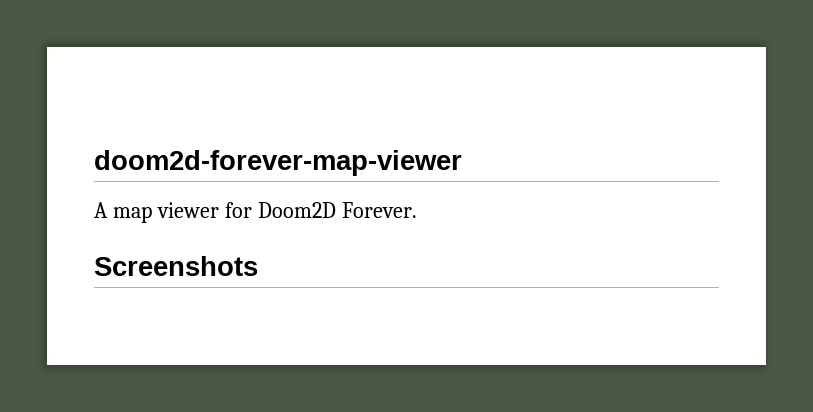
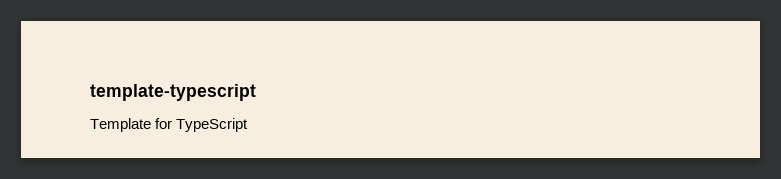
- doom2d-forever-map-viewer
- A map viewer for Doom2D Forever.
- Screenshots
+ template-typescript
+ Template for TypeScript

